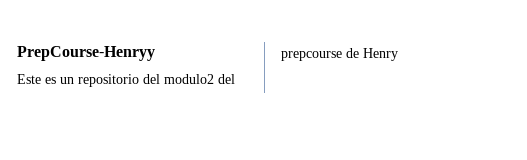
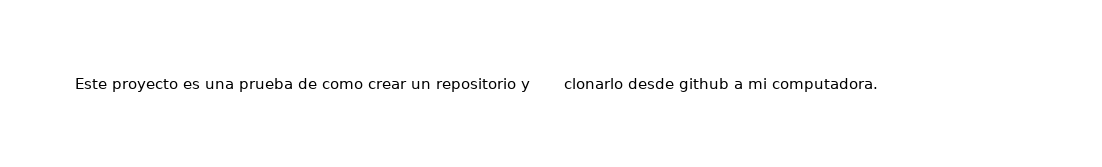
- PrepCourse-Henryy
- Este es un repositorio del modulo2 del prepcourse de Henry
+ Este proyecto es una prueba de como crear un repositorio y clonarlo desde github a mi computadora.

